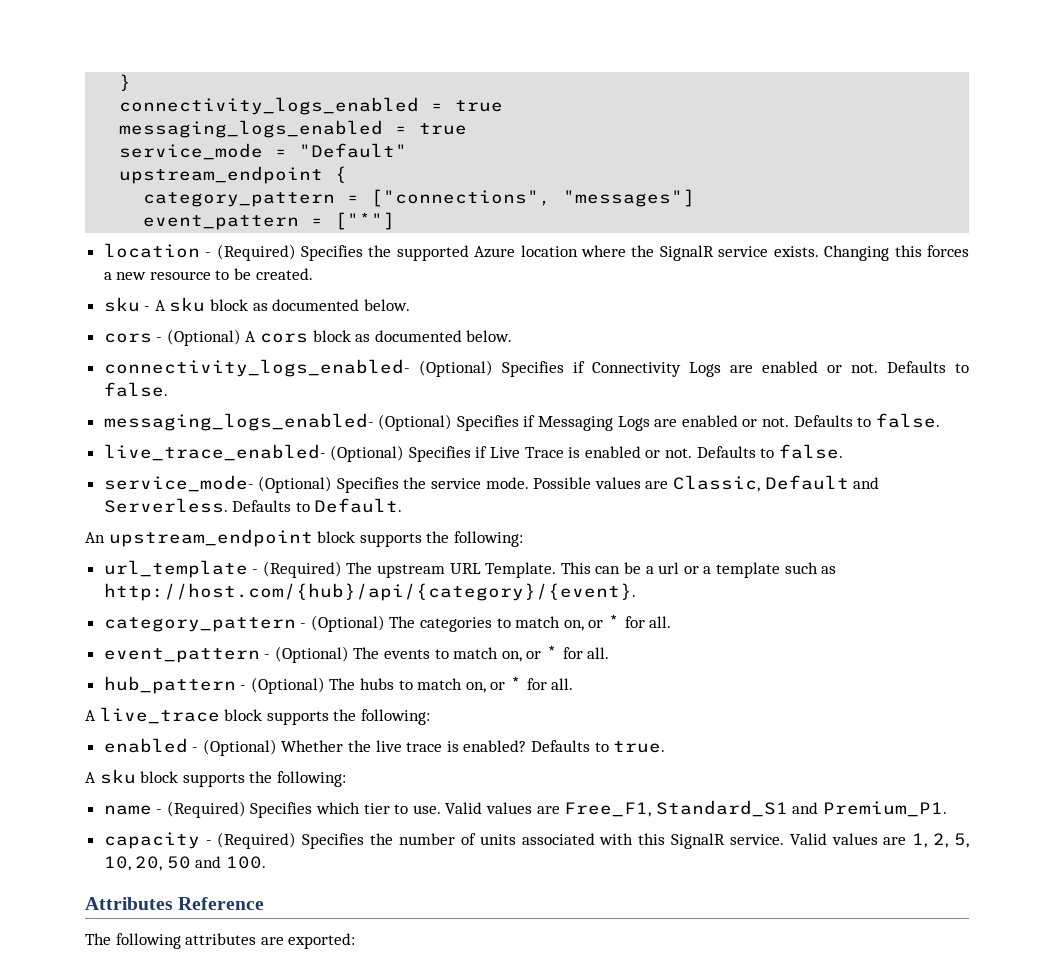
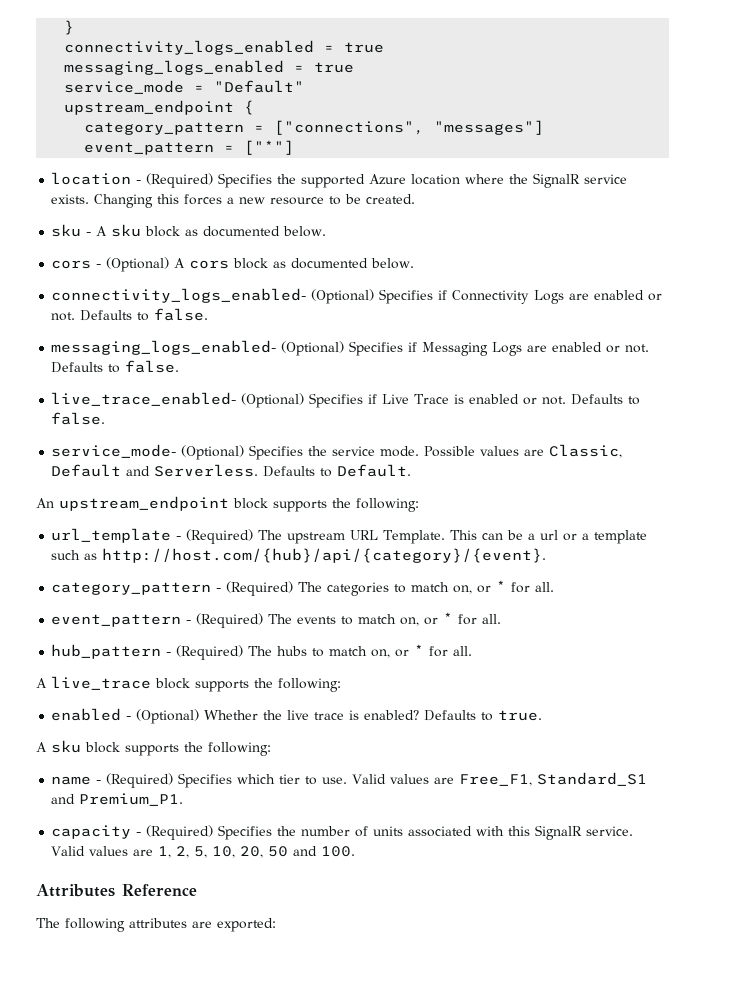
- category_pattern - (Optional) The categories to match on, or * for all.
+ category_pattern - (Required) The categories to match on, or * for all.
- event_pattern - (Optional) The events to match on, or * for all.
+ event_pattern - (Required) The events to match on, or * for all.
- hub_pattern - (Optional) The hubs to match on, or * for all.
+ hub_pattern - (Required) The hubs to match on, or * for all.

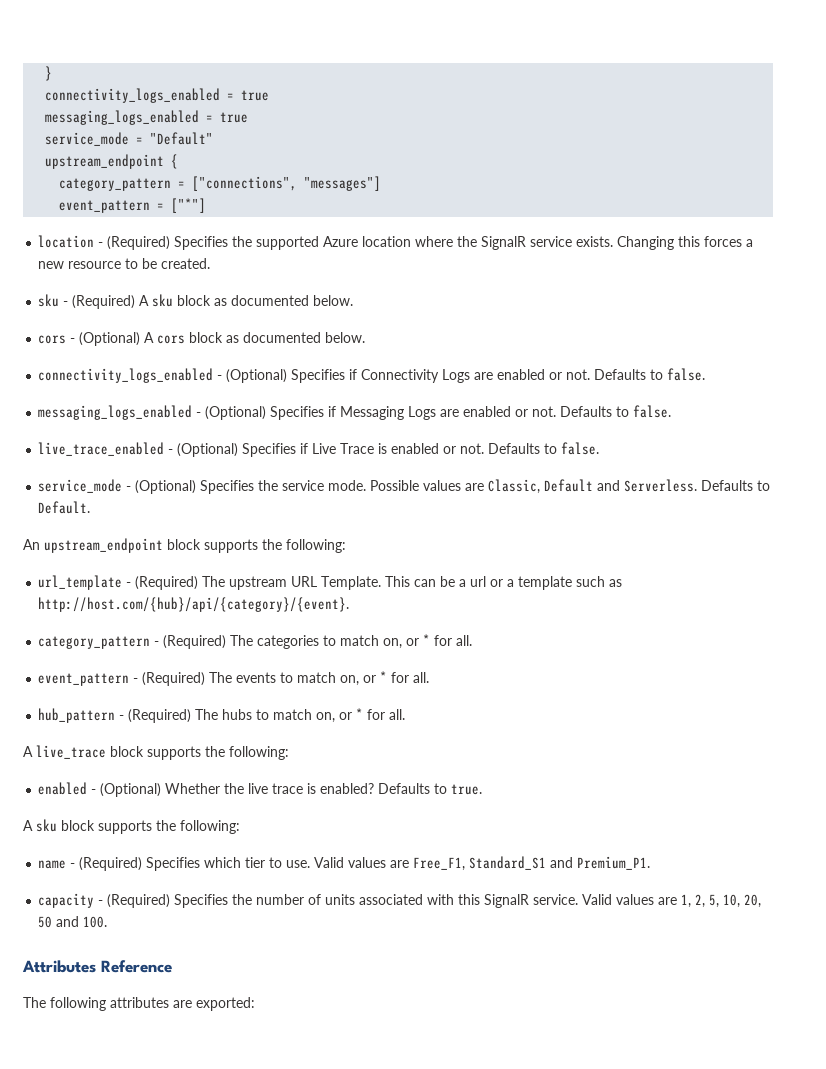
- sku - A sku block as documented below.
+ sku - (Required) A sku block as documented below.
- connectivity_logs_enabled- (Optional) Specifies if Connectivity Logs are enabled or not.
+ connectivity_logs_enabled - (Optional) Specifies if Connectivity Logs are enabled or not.
- messaging_logs_enabled- (Optional) Specifies if Messaging Logs are enabled or not.
+ messaging_logs_enabled - (Optional) Specifies if Messaging Logs are enabled or not.
- live_trace_enabled- (Optional) Specifies if Live Trace is enabled or not.
+ live_trace_enabled - (Optional) Specifies if Live Trace is enabled or not.
- service_mode- (Optional) Specifies the service mode.
+ service_mode - (Optional) Specifies the service mode.

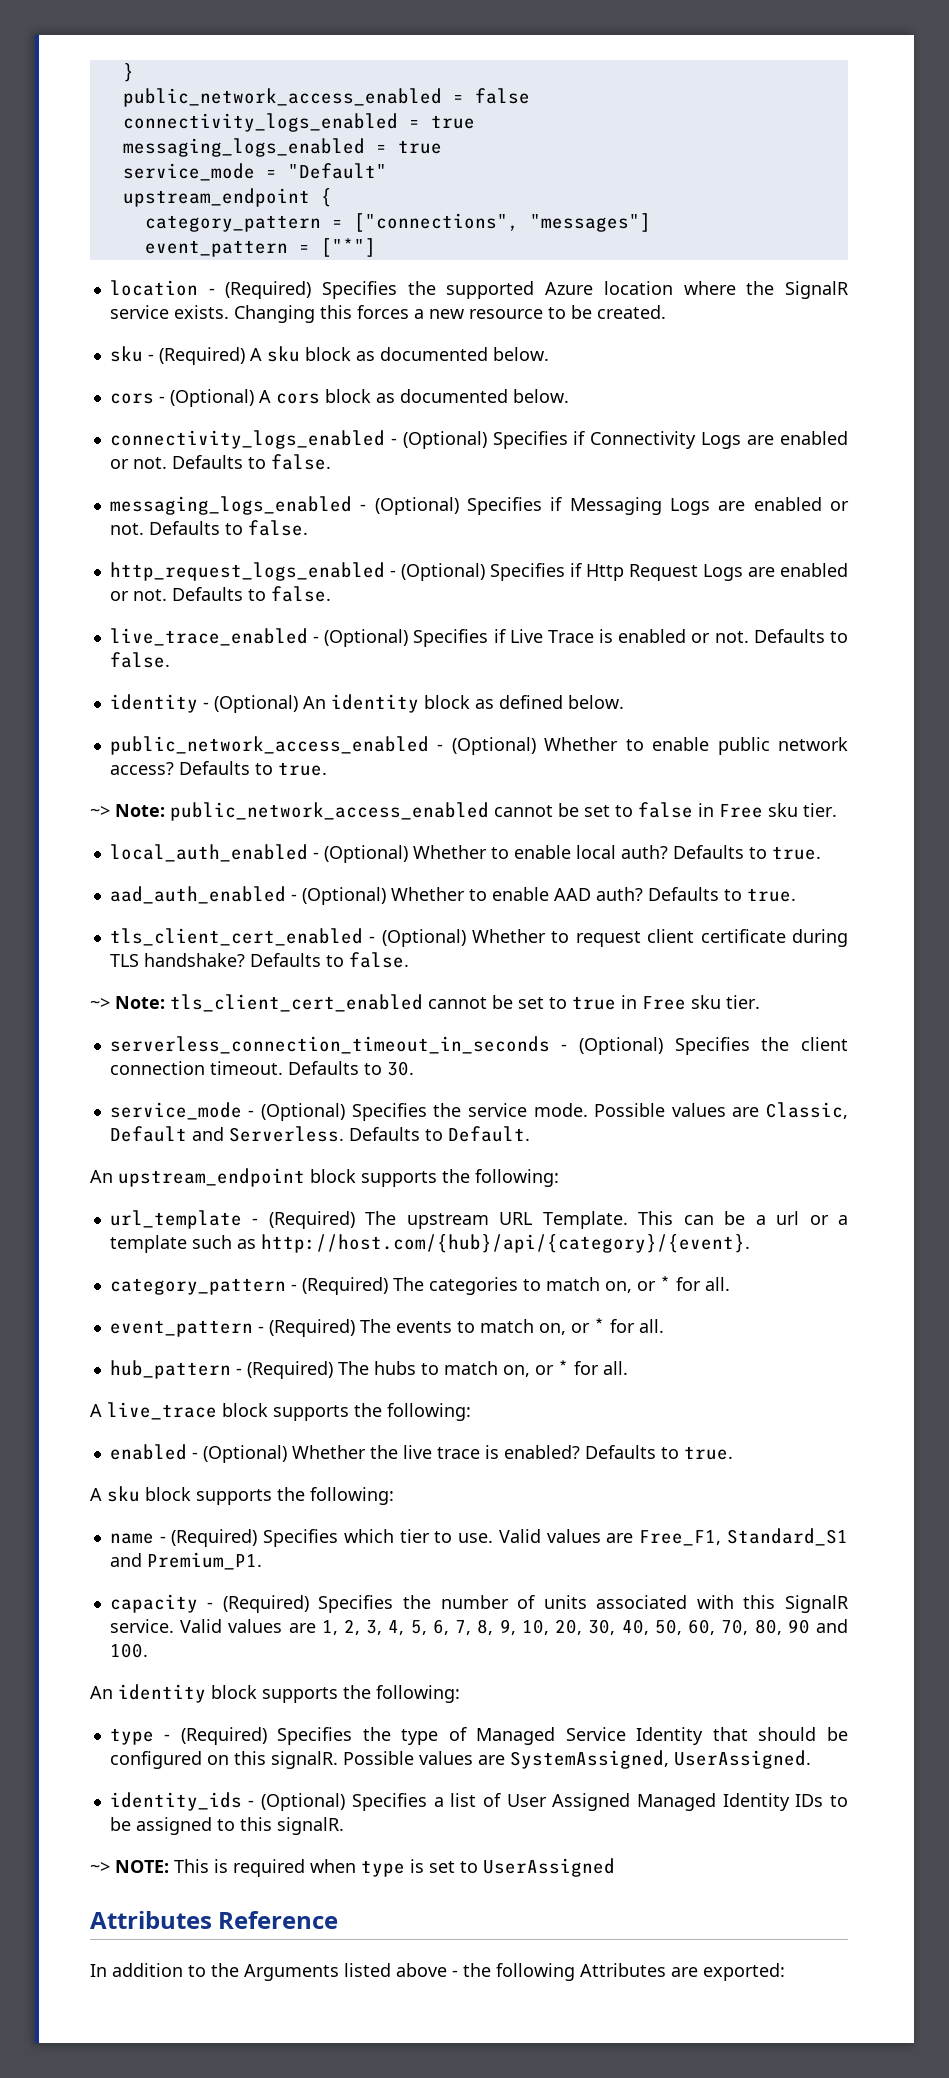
+ public_network_access_enabled = false
+ http_request_logs_enabled - (Optional) Specifies if Http Request Logs are enabled or not. Defaults to false.
+ identity - (Optional) An identity block as defined below.
+ public_network_access_enabled - (Optional) Whether to enable public network access? Defaults to true.
+ ~> Note: public_network_access_enabled cannot be set to false in Free sku tier.
+ local_auth_enabled - (Optional) Whether to enable local auth? Defaults to true.
+ aad_auth_enabled - (Optional) Whether to enable AAD auth? Defaults to true.
+ tls_client_cert_enabled - (Optional) Whether to request client certificate during TLS handshake? Defaults to false.
+ ~> Note: tls_client_cert_enabled cannot be set to true in Free sku tier.
+ serverless_connection_timeout_in_seconds - (Optional) Specifies the client connection timeout. Defaults to 30.
- Valid values are 1, 2, 5, 10, 20, 50 and 100.
+ Valid values are 1, 2, 3, 4, 5, 6, 7, 8, 9, 10, 20, 30, 40, 50, 60, 70, 80, 90 and 100.
+ An identity block supports the following:
+ type - (Required) Specifies the type of Managed Service Identity that should be configured on this signalR. Possible values are SystemAssigned, UserAssigned.
+ identity_ids - (Optional) Specifies a list of User Assigned Managed Identity IDs to be assigned to this signalR.
+ ~> NOTE: This is required when type is set to UserAssigned
  Attributes Reference
- The following attributes are exported:
+ In addition to the Arguments listed above - the following Attributes are exported:

